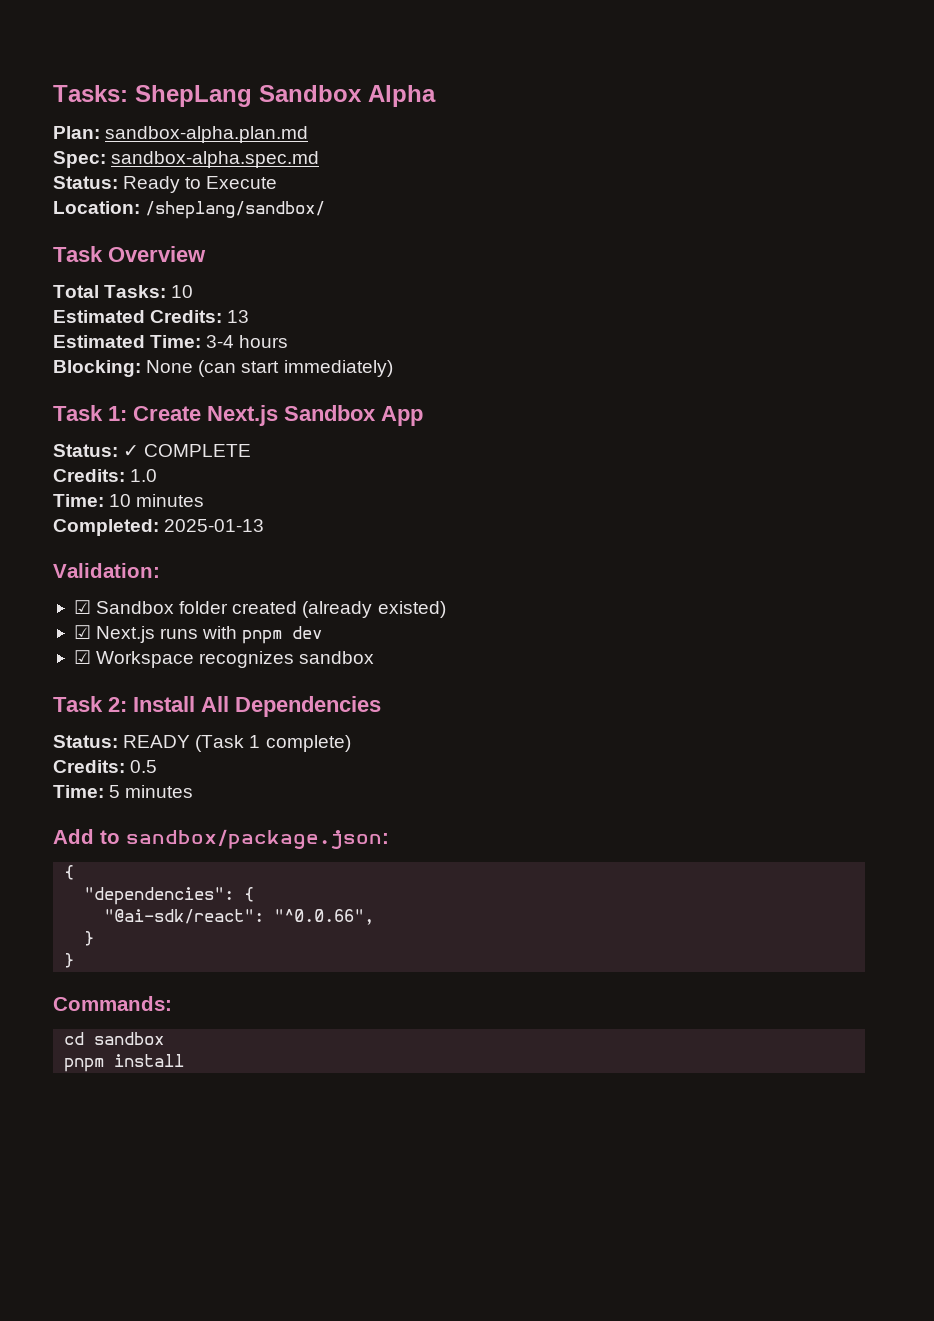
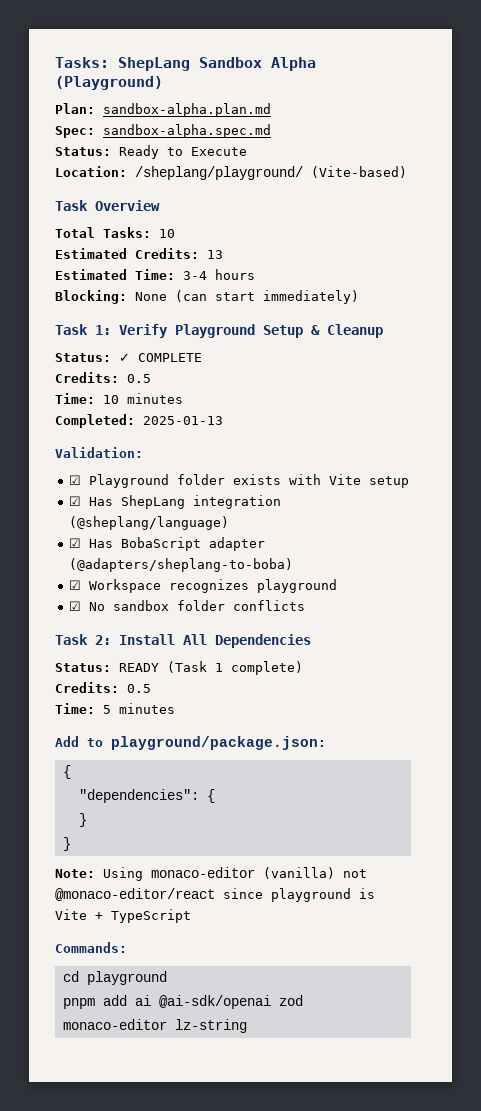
- Tasks: ShepLang Sandbox Alpha
+ Tasks: ShepLang Sandbox Alpha (Playground)
- Location: /sheplang/sandbox/
+ Location: /sheplang/playground/ (Vite-based)
- Task 1: Create Next.js Sandbox App
+ Task 1: Verify Playground Setup & Cleanup
  Status: ✓ COMPLETE
- Credits: 1.0
+ Credits: 0.5
- ☑ Sandbox folder created (already existed)
- ☑ Next.js runs with pnpm dev
+ ☑ Playground folder exists with Vite setup
+ ☑ Has ShepLang integration (@sheplang/language)
+ ☑ Has BobaScript adapter (@adapters/sheplang-to-boba)
- ☑ Workspace recognizes sandbox
+ ☑ Workspace recognizes playground
+ ☑ No sandbox folder conflicts
- Add to sandbox/package.json:
+ Add to playground/package.json:
- "@ai-sdk/react": "^0.0.66",
+ Note: Using monaco-editor (vanilla) not @monaco-editor/react since playground is Vite + TypeScript
- cd sandbox
- pnpm install
+ cd playground
+ pnpm add ai @ai-sdk/openai zod monaco-editor lz-string

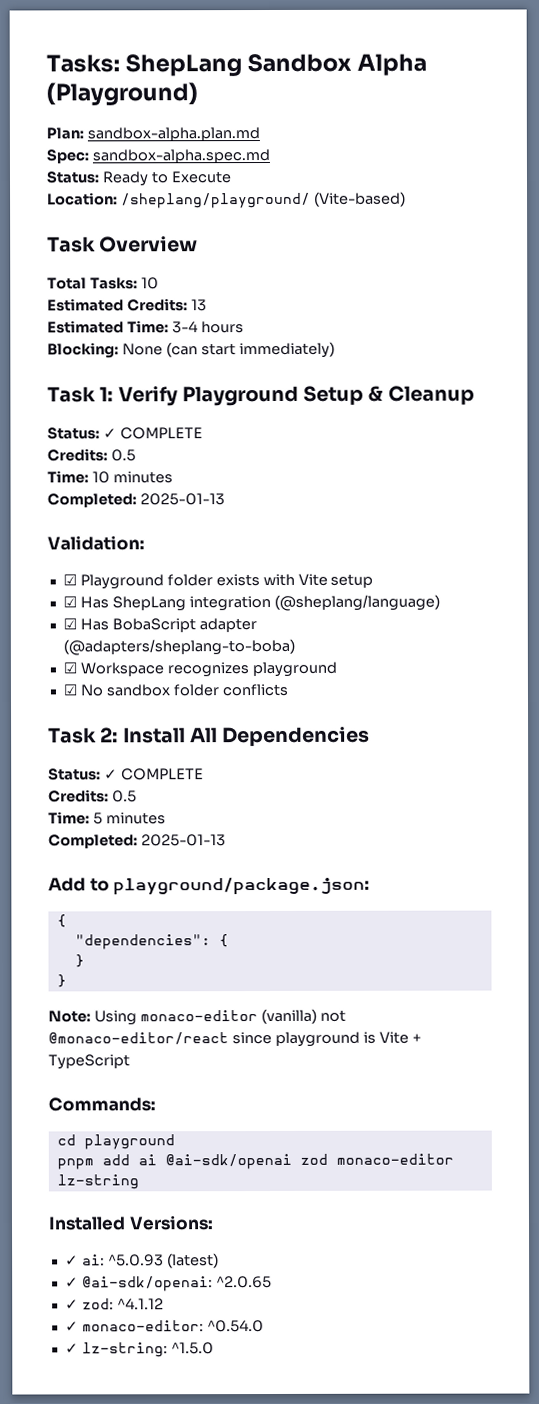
  Task 2: Install All Dependencies
- Status: READY (Task 1 complete)
+ Status: ✓ COMPLETE
  Time: 5 minutes
+ Completed: 2025-01-13
+ Installed Versions:
+ ✓ ai: ^5.0.93 (latest)
+ ✓ @ai-sdk/openai: ^2.0.65
+ ✓ zod: ^4.1.12
+ ✓ monaco-editor: ^0.54.0
+ ✓ lz-string: ^1.5.0

